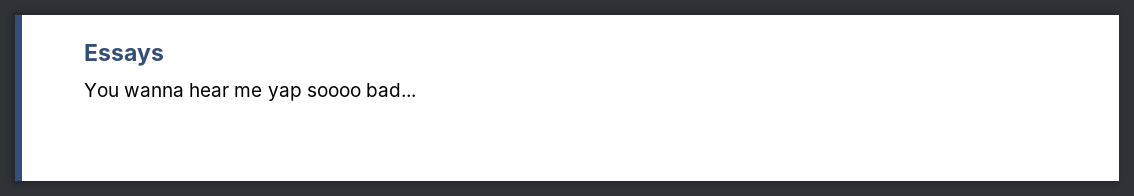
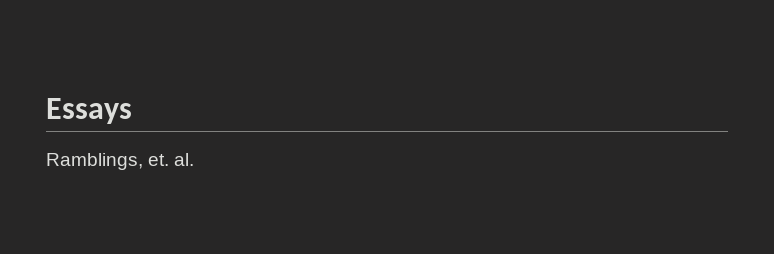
- You wanna hear me yap soooo bad...
+ Ramblings, et. al.

